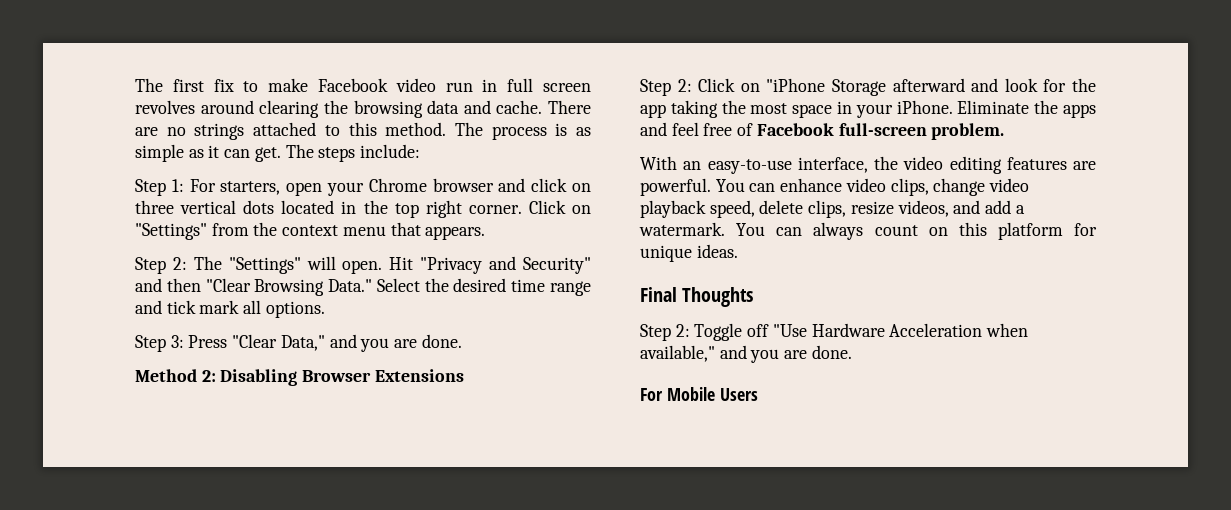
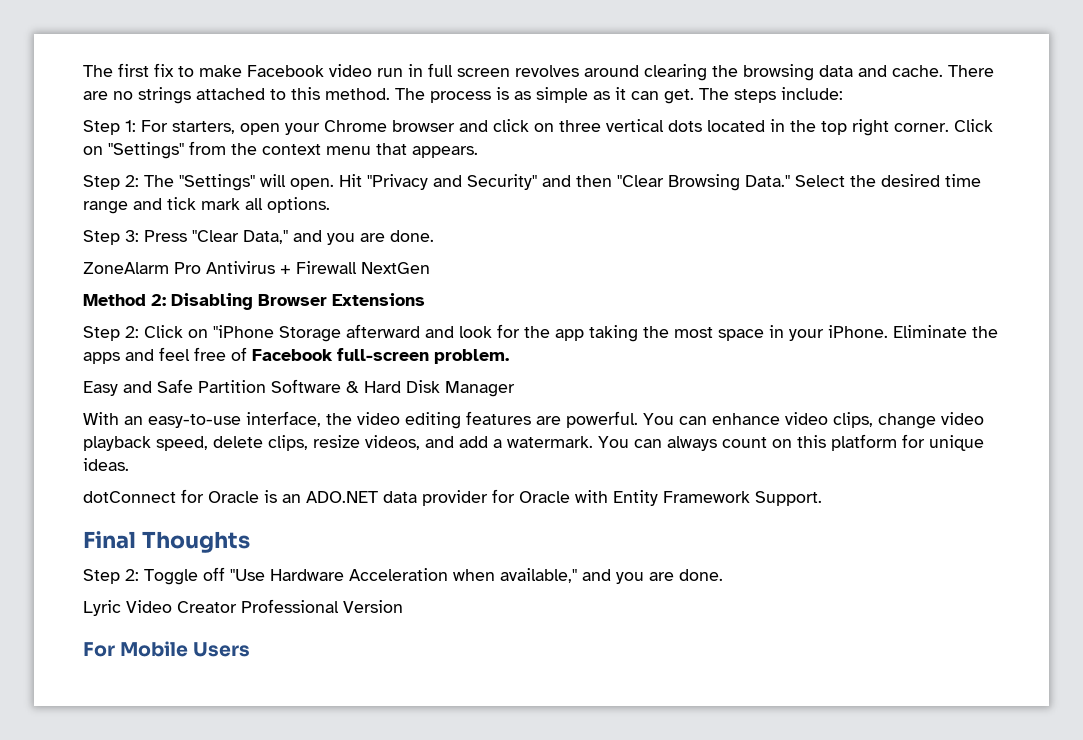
+ ZoneAlarm Pro Antivirus + Firewall NextGen
+ Easy and Safe Partition Software & Hard Disk Manager
+ dotConnect for Oracle is an ADO.NET data provider for Oracle with Entity Framework Support.
+ Lyric Video Creator Professional Version

